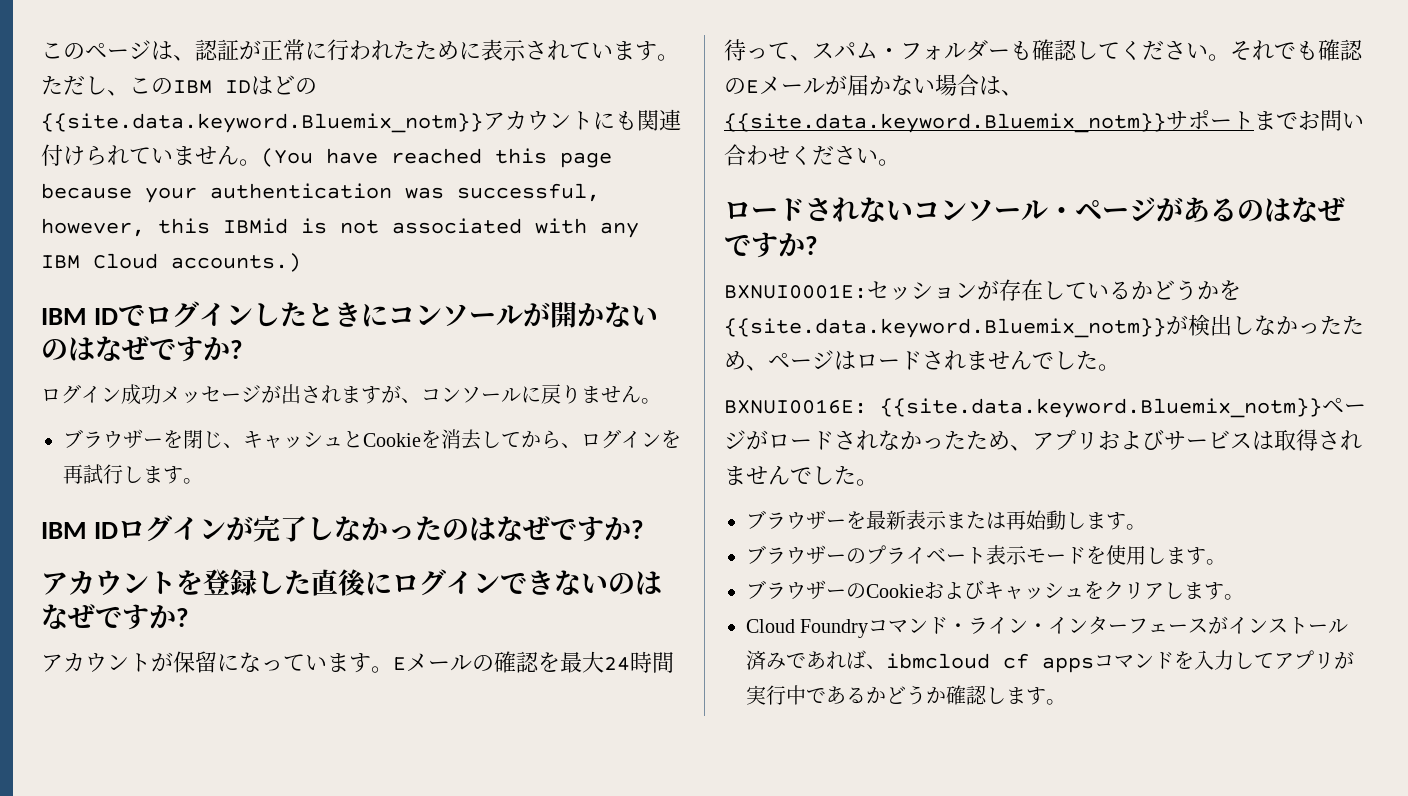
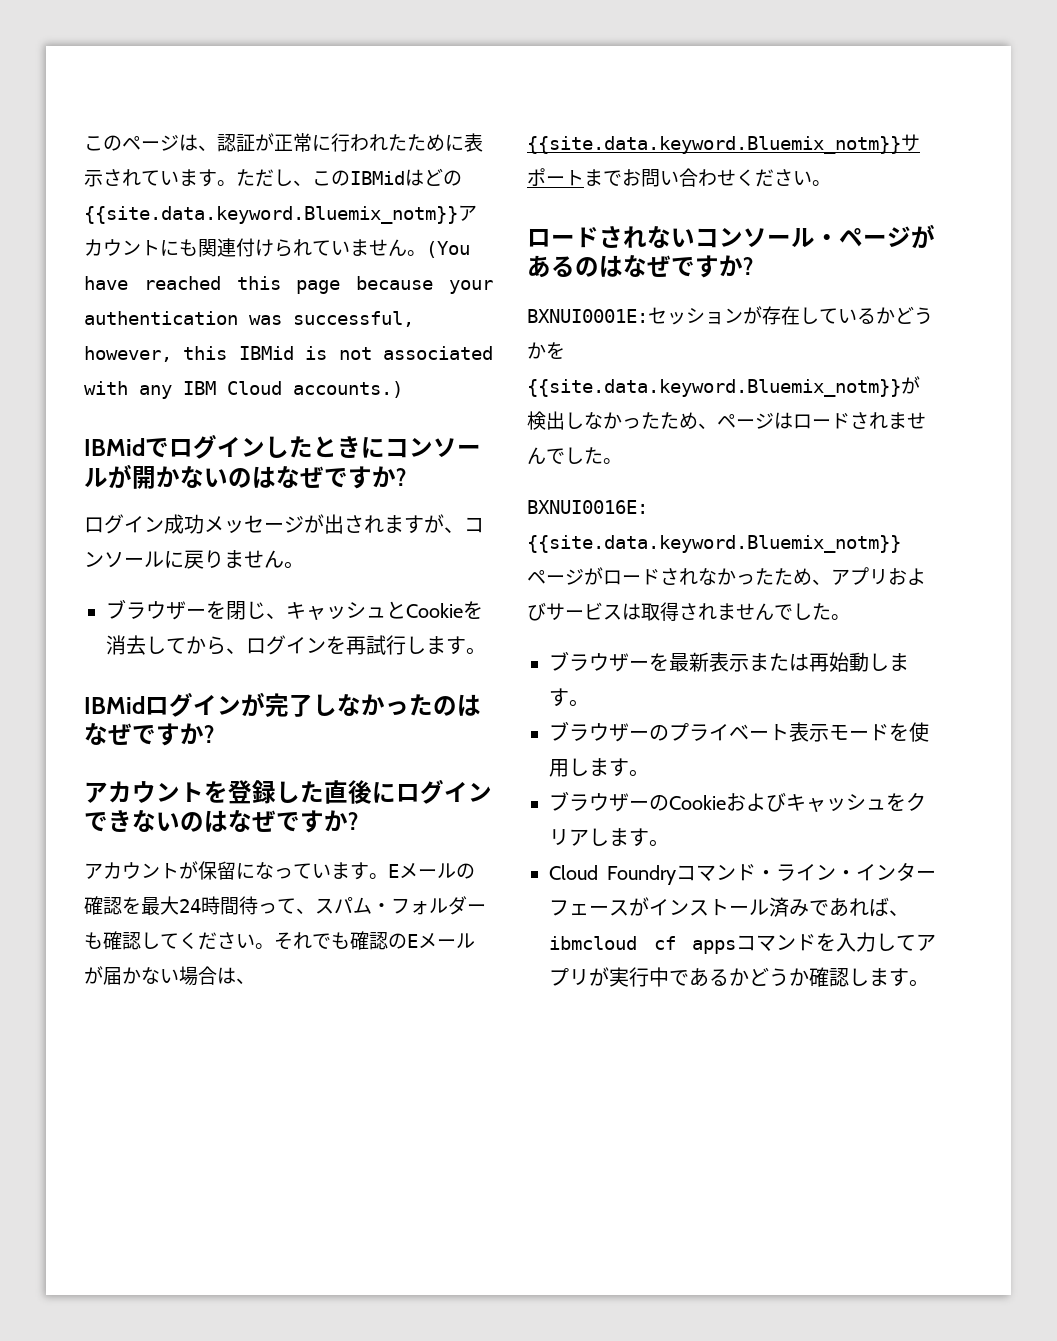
- ただし、このIBM IDはどの{{site.data.keyword.Bluemix_notm}}アカウントにも関連付けられていません。
+ ただし、このIBMidはどの{{site.data.keyword.Bluemix_notm}}アカウントにも関連付けられていません。
- IBM IDでログインしたときにコンソールが開かないのはなぜですか?
+ IBMidでログインしたときにコンソールが開かないのはなぜですか?
- IBM IDログインが完了しなかったのはなぜですか?
+ IBMidログインが完了しなかったのはなぜですか?

